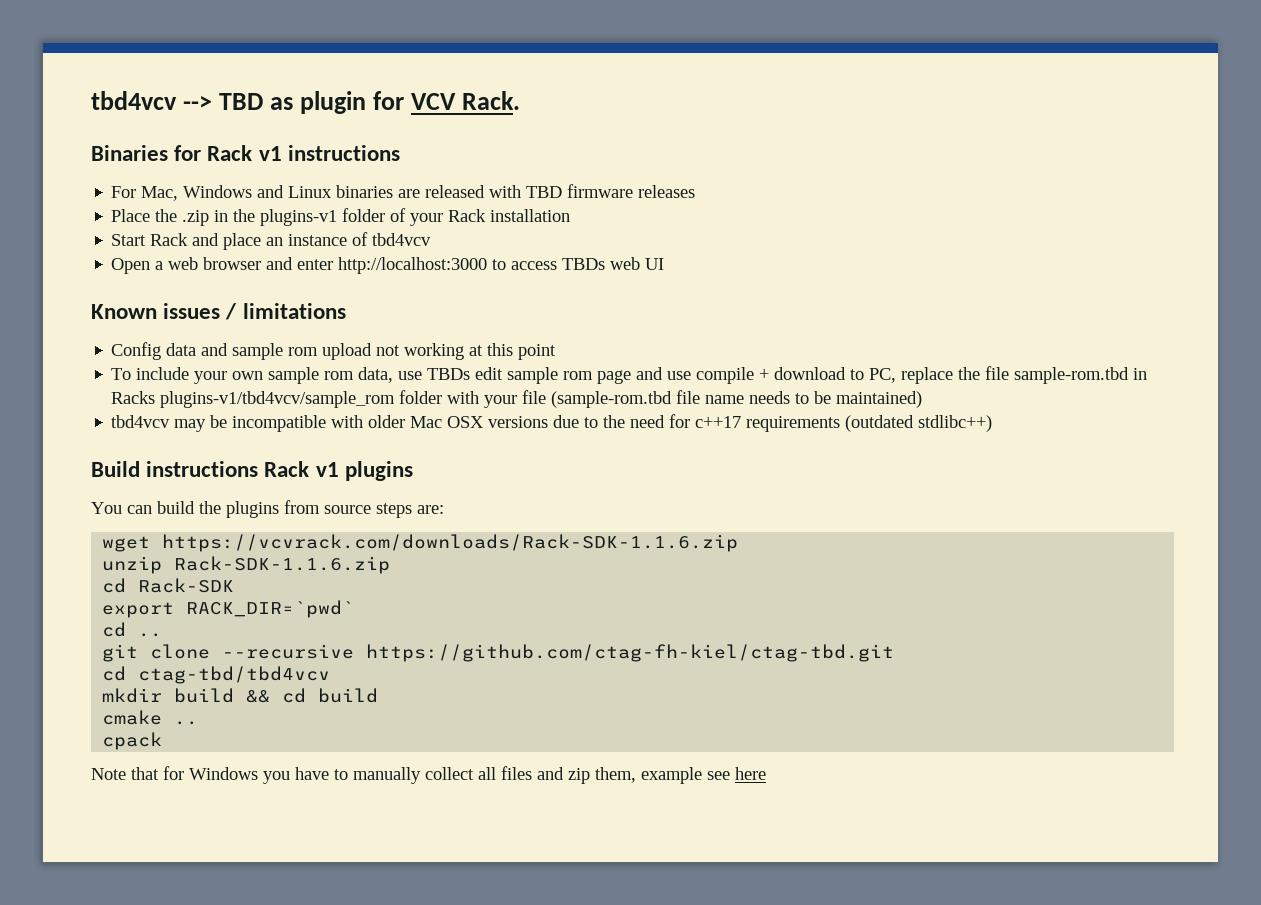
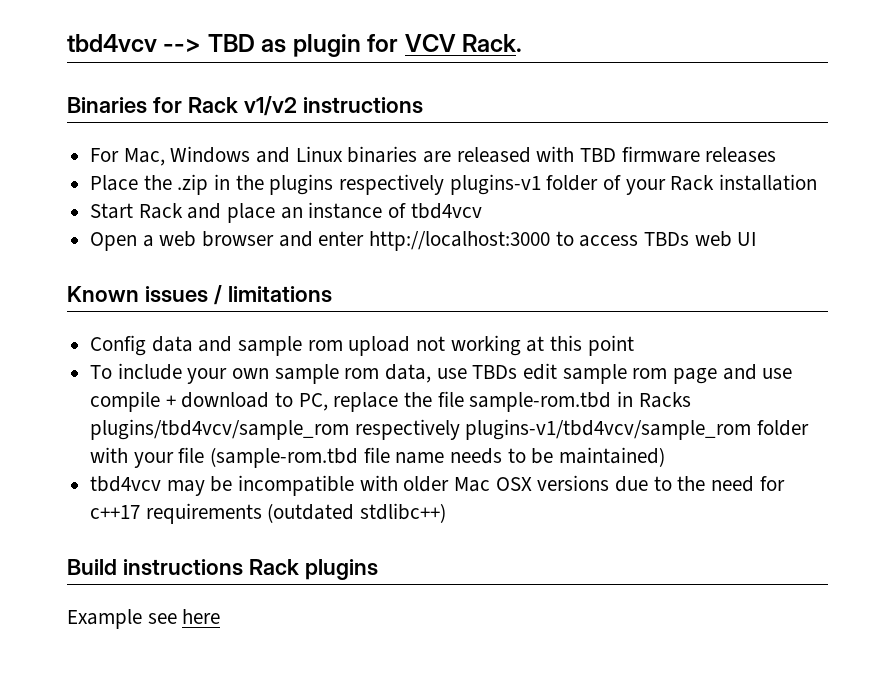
- Binaries for Rack v1 instructions
+ Binaries for Rack v1/v2 instructions
- Place the .zip in the plugins-v1 folder of your Rack installation
+ Place the .zip in the plugins respectively plugins-v1 folder of your Rack installation
- To include your own sample rom data, use TBDs edit sample rom page and use compile + download to PC, replace the file sample-rom.tbd in Racks plugins-v1/tbd4vcv/sample_rom folder with your file (sample-rom.tbd file name needs to be maintained)
+ To include your own sample rom data, use TBDs edit sample rom page and use compile + download to PC, replace the file sample-rom.tbd in Racks plugins/tbd4vcv/sample_rom respectively plugins-v1/tbd4vcv/sample_rom folder with your file (sample-rom.tbd file name needs to be maintained)
- Build instructions Rack v1 plugins
+ Build instructions Rack plugins
- You can build the plugins from source steps are:
- wget https://vcvrack.com/downloads/Rack-SDK-1.1.6.zip
- unzip Rack-SDK-1.1.6.zip
- cd Rack-SDK
- export RACK_DIR=`pwd`
- cd ..
- git clone --recursive https://github.com/ctag-fh-kiel/ctag-tbd.git
- cd ctag-tbd/tbd4vcv
- mkdir build && cd build
- cmake ..
- cpack
- Note that for Windows you have to manually collect all files and zip them, example see here
+ Example see here

